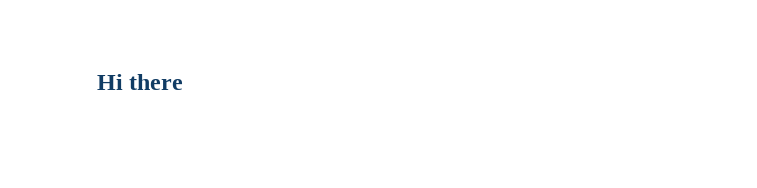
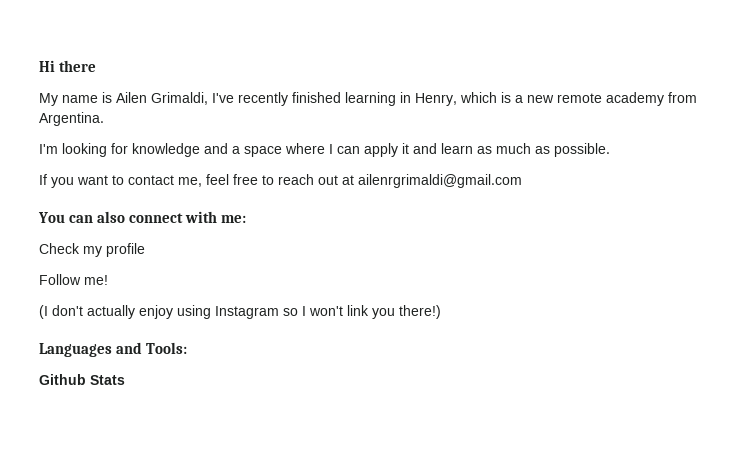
+ My name is Ailen Grimaldi, I've recently finished learning in Henry, which is a new remote academy from Argentina.
+ I'm looking for knowledge and a space where I can apply it and learn as much as possible.
+ If you want to contact me, feel free to reach out at ailenrgrimaldi@gmail.com
+ You can also connect with me:
+ Check my profile
+ Follow me!
+ (I don't actually enjoy using Instagram so I won't link you there!)
+ Languages and Tools:
+ Github Stats

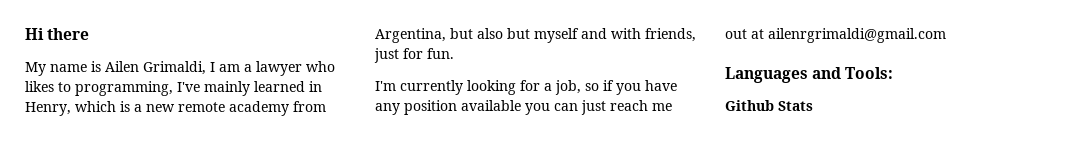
- My name is Ailen Grimaldi, I've recently finished learning in Henry, which is a new remote academy from Argentina.
+ My name is Ailen Grimaldi, I am a lawyer who likes to programming, I've mainly learned in Henry, which is a new remote academy from Argentina, but also but myself and with friends, just for fun.
- I'm looking for knowledge and a space where I can apply it and learn as much as possible.
- If you want to contact me, feel free to reach out at ailenrgrimaldi@gmail.com
- You can also connect with me:
- Check my profile
- Follow me!
- (I don't actually enjoy using Instagram so I won't link you there!)
+ I'm currently looking for a job, so if you have any position available you can just reach me out at ailenrgrimaldi@gmail.com

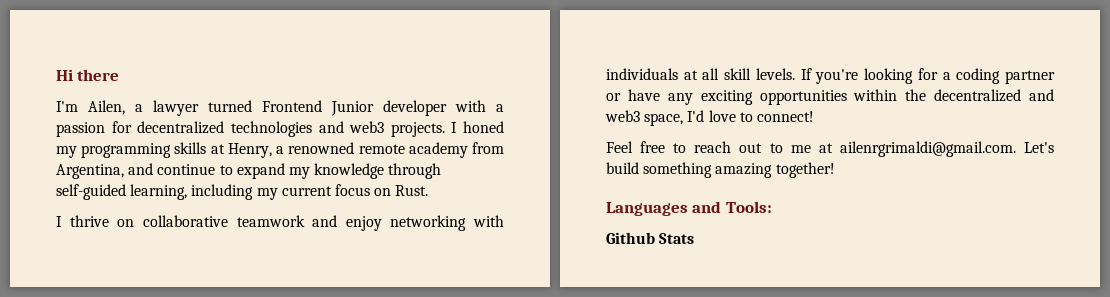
- My name is Ailen Grimaldi, I am a lawyer who likes to programming, I've mainly learned in Henry, which is a new remote academy from Argentina, but also but myself and with friends, just for fun.
- I'm currently looking for a job, so if you have any position available you can just reach me out at ailenrgrimaldi@gmail.com
+ I'm Ailen, a lawyer turned Frontend Junior developer with a passion for decentralized technologies and web3 projects. I honed my programming skills at Henry, a renowned remote academy from Argentina, and continue to expand my knowledge through self-guided learning, including my current focus on Rust.
+ I thrive on collaborative teamwork and enjoy networking with individuals at all skill levels. If you're looking for a coding partner or have any exciting opportunities within the decentralized and web3 space, I'd love to connect!
+ Feel free to reach out to me at ailenrgrimaldi@gmail.com. Let's build something amazing together!

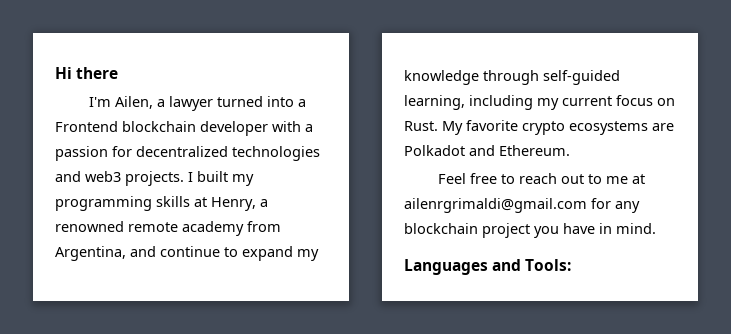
- I'm Ailen, a lawyer turned Frontend Junior developer with a passion for decentralized technologies and web3 projects.
+ I'm Ailen, a lawyer turned into a Frontend blockchain developer with a passion for decentralized technologies and web3 projects.
- I honed my programming skills at Henry, a renowned remote academy from Argentina, and continue to expand my knowledge through self-guided learning, including my current focus on Rust.
- I thrive on collaborative teamwork and enjoy networking with individuals at all skill levels. If you're looking for a coding partner or have any exciting opportunities within the decentralized and web3 space, I'd love to connect!
+ I built my programming skills at Henry, a renowned remote academy from Argentina, and continue to expand my knowledge through self-guided learning, including my current focus on Rust. My favorite crypto ecosystems are Polkadot and Ethereum.
- Feel free to reach out to me at ailenrgrimaldi@gmail.com. Let's build something amazing together!
+ Feel free to reach out to me at ailenrgrimaldi@gmail.com for any blockchain project you have in mind.
- Github Stats

